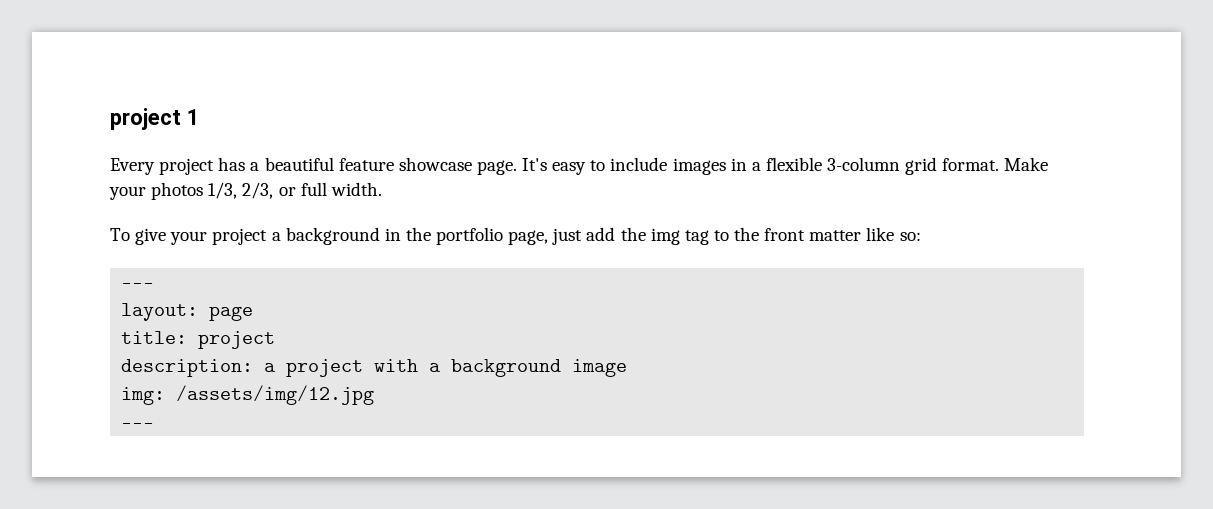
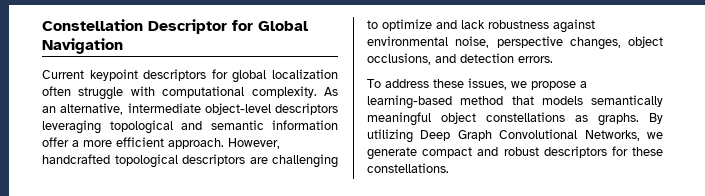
- project 1
- Every project has a beautiful feature showcase page. It's easy to include images in a flexible 3-column grid format. Make your photos 1/3, 2/3, or full width.
- To give your project a background in the portfolio page, just add the img tag to the front matter like so:
- ---
- layout: page
- title: project
- description: a project with a background image
- img: /assets/img/12.jpg
- ---
+ Constellation Descriptor for Global Navigation
+ Current keypoint descriptors for global localization often struggle with computational complexity. As an alternative, intermediate object-level descriptors leveraging topological and semantic information offer a more efficient approach. However, handcrafted topological descriptors are challenging to optimize and lack robustness against environmental noise, perspective changes, object occlusions, and detection errors.
+ To address these issues, we propose a learning-based method that models semantically meaningful object constellations as graphs. By utilizing Deep Graph Convolutional Networks, we generate compact and robust descriptors for these constellations.

